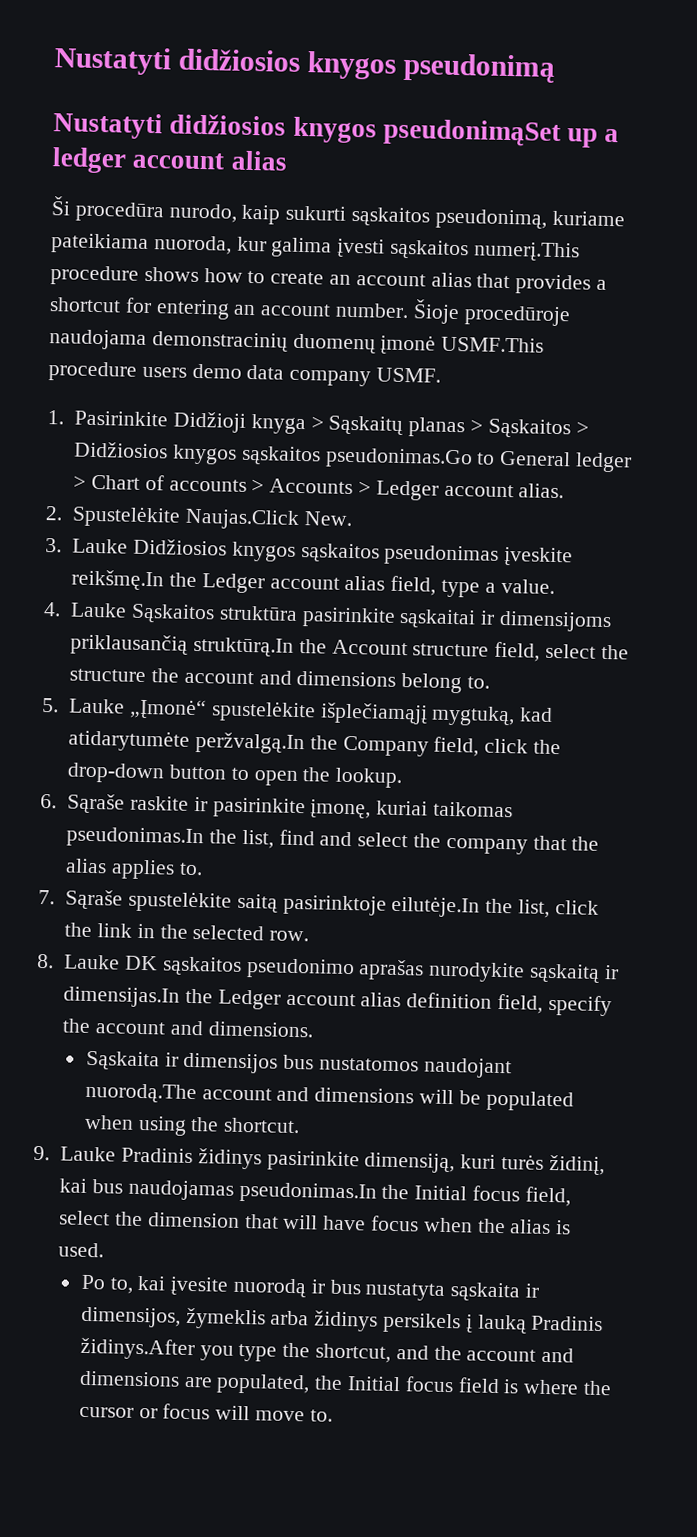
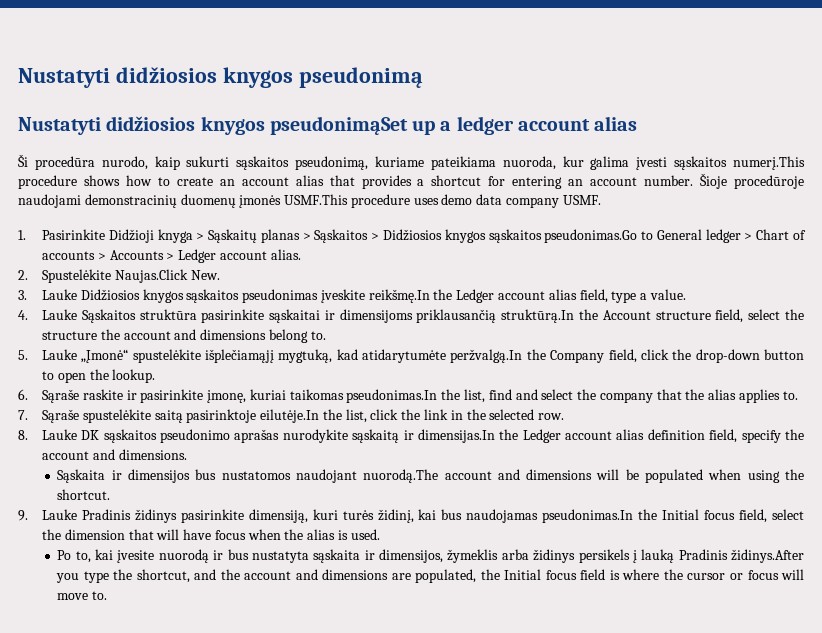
- Šioje procedūroje naudojama demonstracinių duomenų įmonė USMF.This procedure users demo data company USMF.
+ Šioje procedūroje naudojami demonstracinių duomenų įmonės USMF.This procedure uses demo data company USMF.

